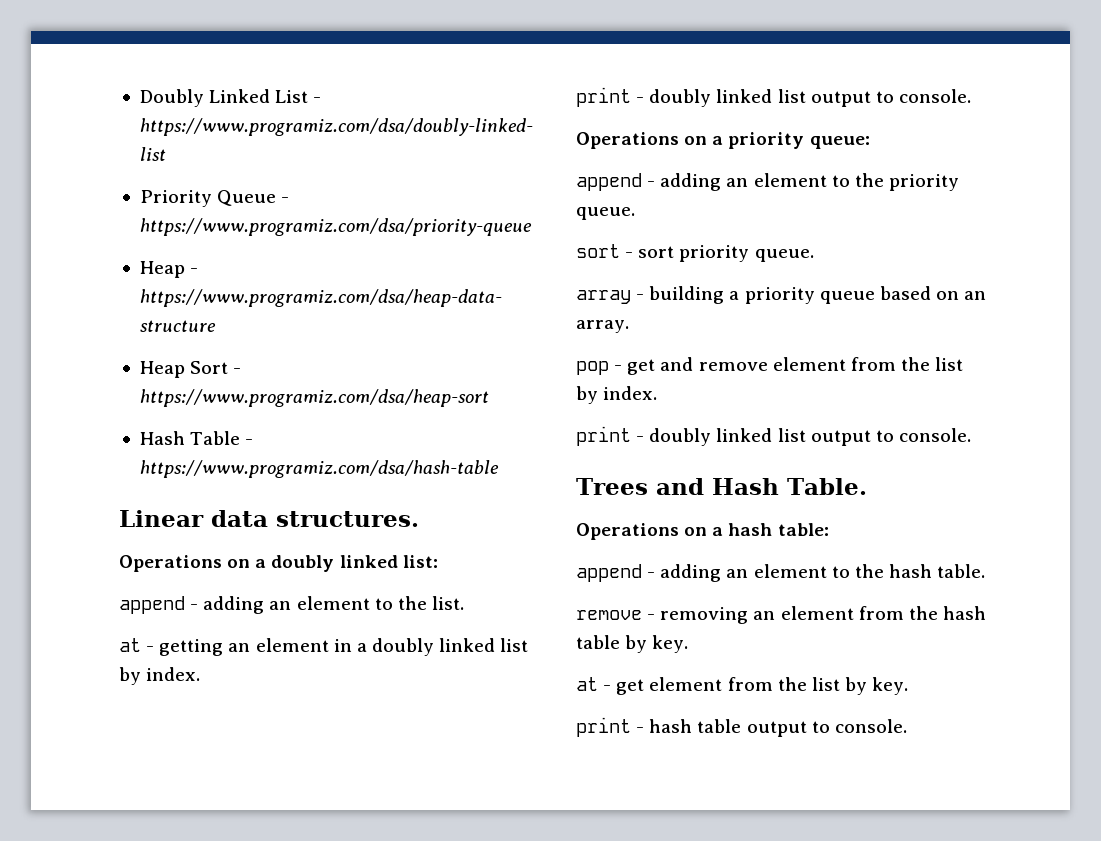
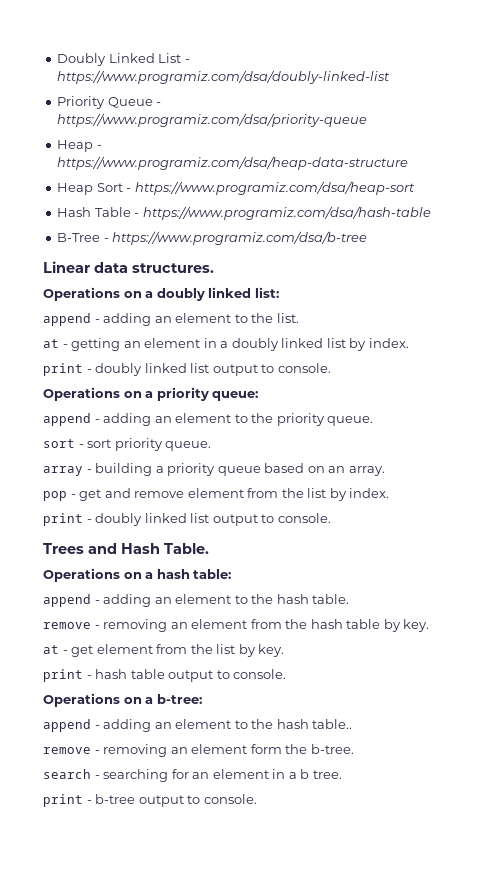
+ B-Tree - https://www.programiz.com/dsa/b-tree
+ Operations on a b-tree:
+ append - adding an element to the hash table..
+ remove - removing an element form the b-tree.
+ search - searching for an element in a b tree.
+ print - b-tree output to console.

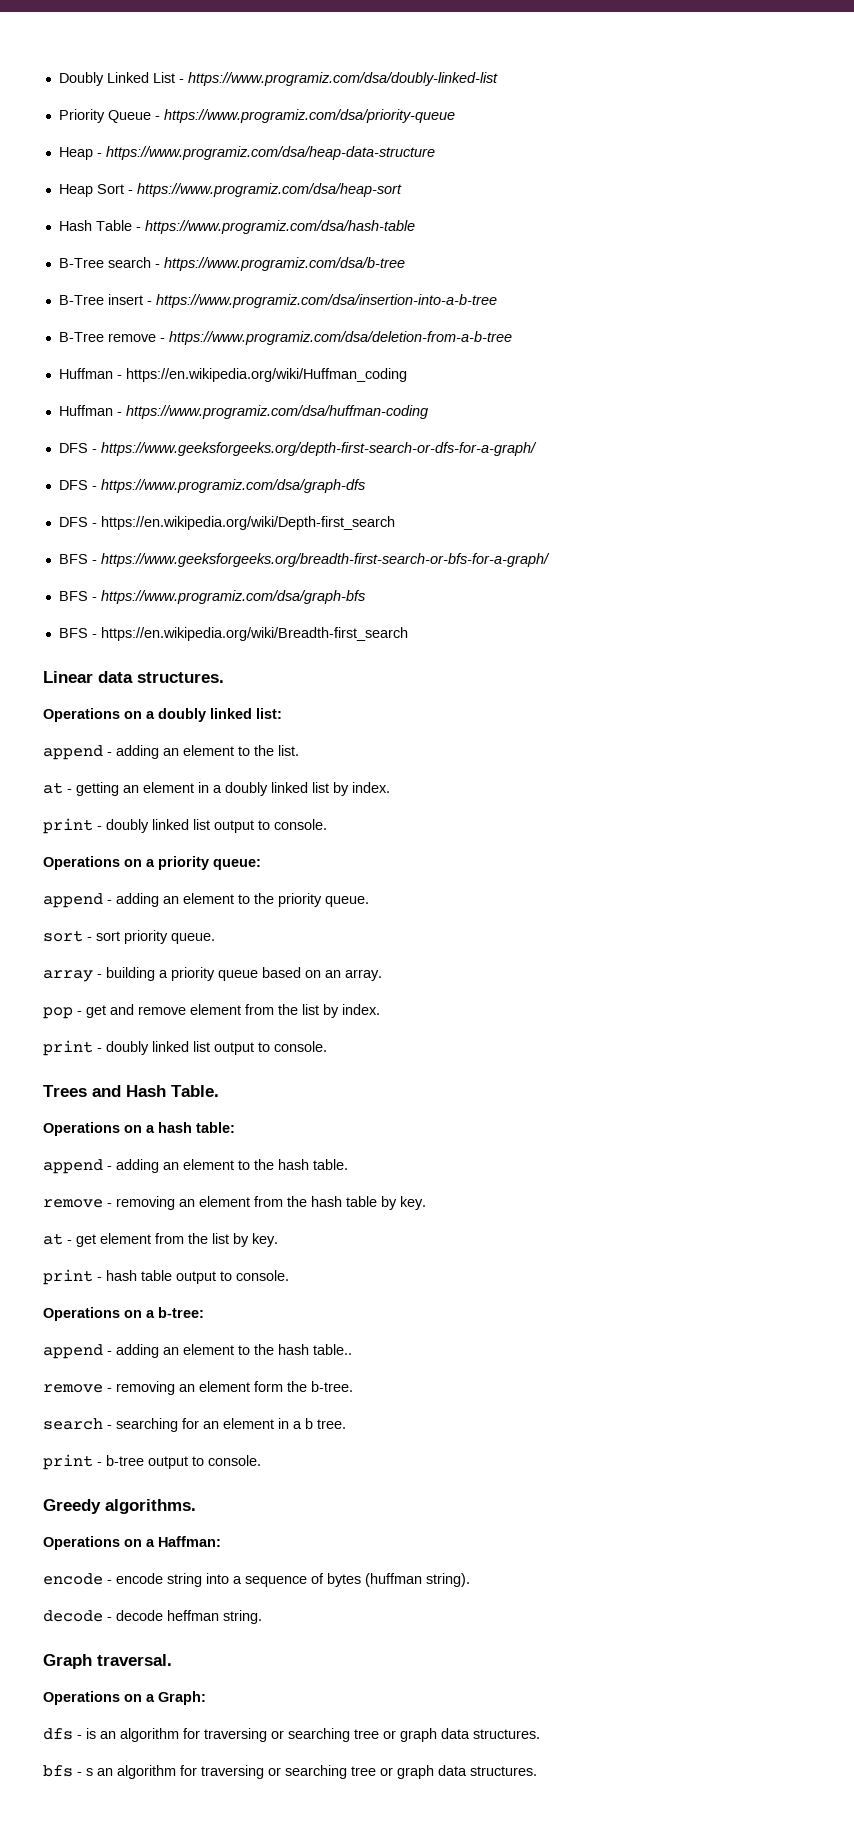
- B-Tree - https://www.programiz.com/dsa/b-tree
+ B-Tree search - https://www.programiz.com/dsa/b-tree
+ B-Tree insert - https://www.programiz.com/dsa/insertion-into-a-b-tree
+ B-Tree remove - https://www.programiz.com/dsa/deletion-from-a-b-tree
+ Huffman - https://en.wikipedia.org/wiki/Huffman_coding
+ Huffman - https://www.programiz.com/dsa/huffman-coding
+ DFS - https://www.geeksforgeeks.org/depth-first-search-or-dfs-for-a-graph/
+ DFS - https://www.programiz.com/dsa/graph-dfs
+ DFS - https://en.wikipedia.org/wiki/Depth-first_search
+ BFS - https://www.geeksforgeeks.org/breadth-first-search-or-bfs-for-a-graph/
+ BFS - https://www.programiz.com/dsa/graph-bfs
+ BFS - https://en.wikipedia.org/wiki/Breadth-first_search
+ Greedy algorithms.
+ Operations on a Haffman:
+ encode - encode string into a sequence of bytes (huffman string).
+ decode - decode heffman string.
+ Graph traversal.
+ Operations on a Graph:
+ dfs - is an algorithm for traversing or searching tree or graph data structures.
+ bfs - s an algorithm for traversing or searching tree or graph data structures.

